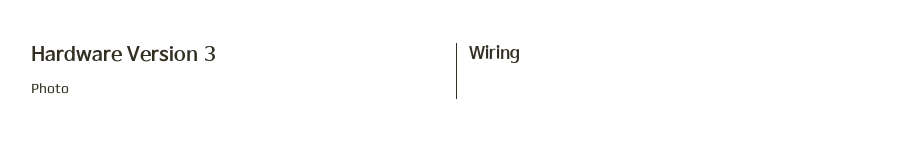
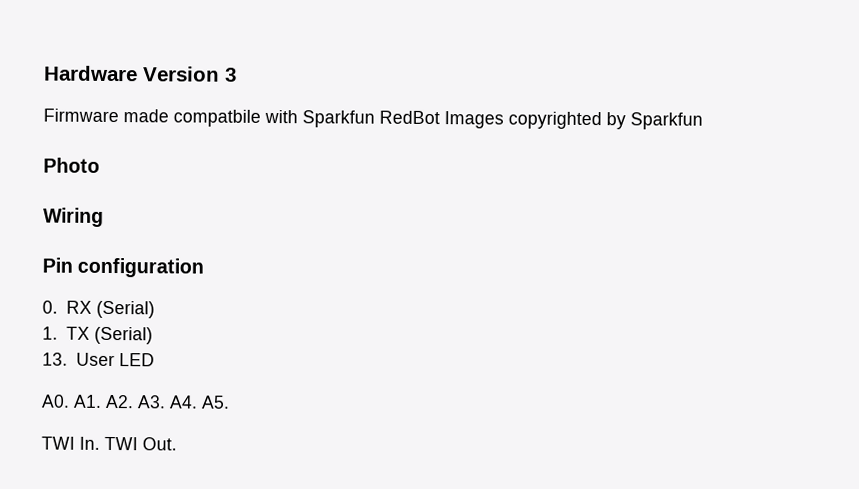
+ Firmware made compatbile with Sparkfun RedBot Images copyrighted by Sparkfun
  Photo
  Wiring
+ Pin configuration
+ 0. RX (Serial)
+ 1. TX (Serial)
+ 13. User LED
+ A0. A1. A2. A3. A4. A5.
+ TWI In. TWI Out.

